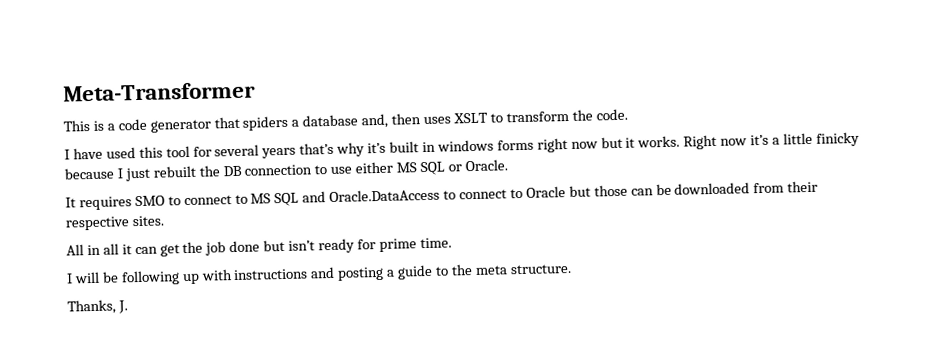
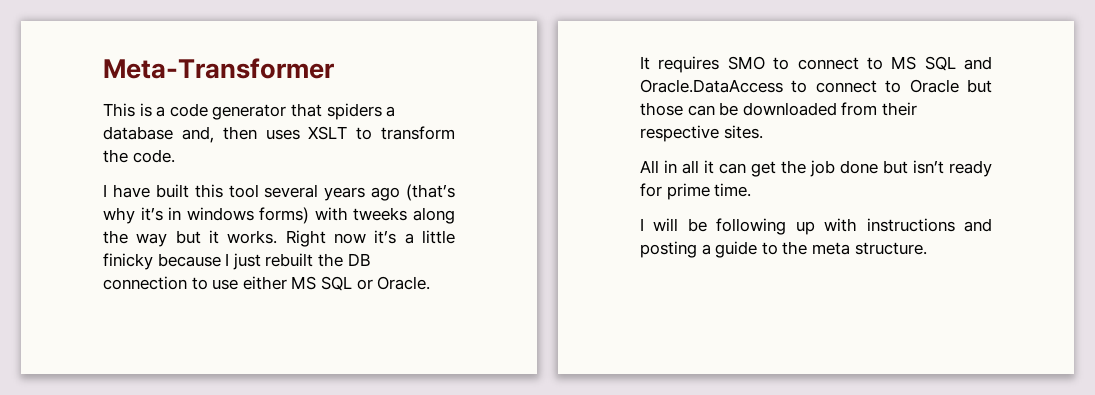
- I have used this tool for several years that’s why it’s built in windows forms right now but it works.
+ I have built this tool several years ago (that’s why it’s in windows forms) with tweeks along the way but it works.
- Thanks, J.

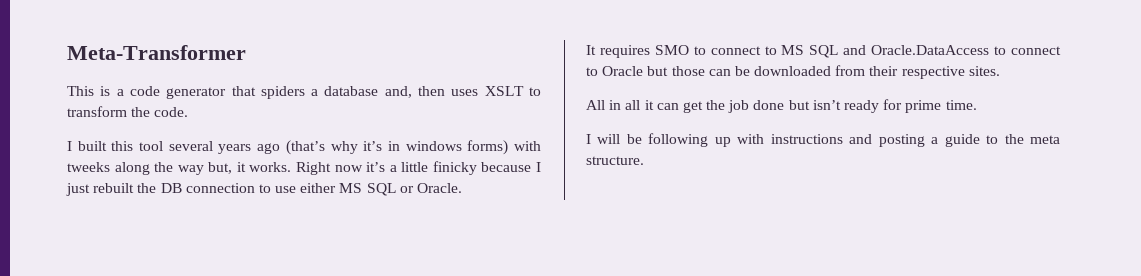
- I have built this tool several years ago (that’s why it’s in windows forms) with tweeks along the way but it works.
+ I built this tool several years ago (that’s why it’s in windows forms) with tweeks along the way but, it works.

